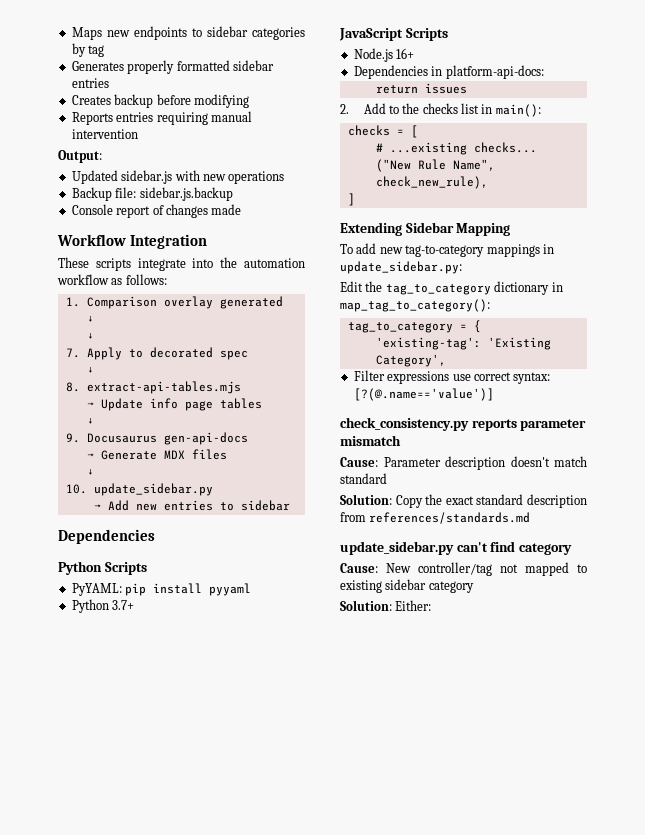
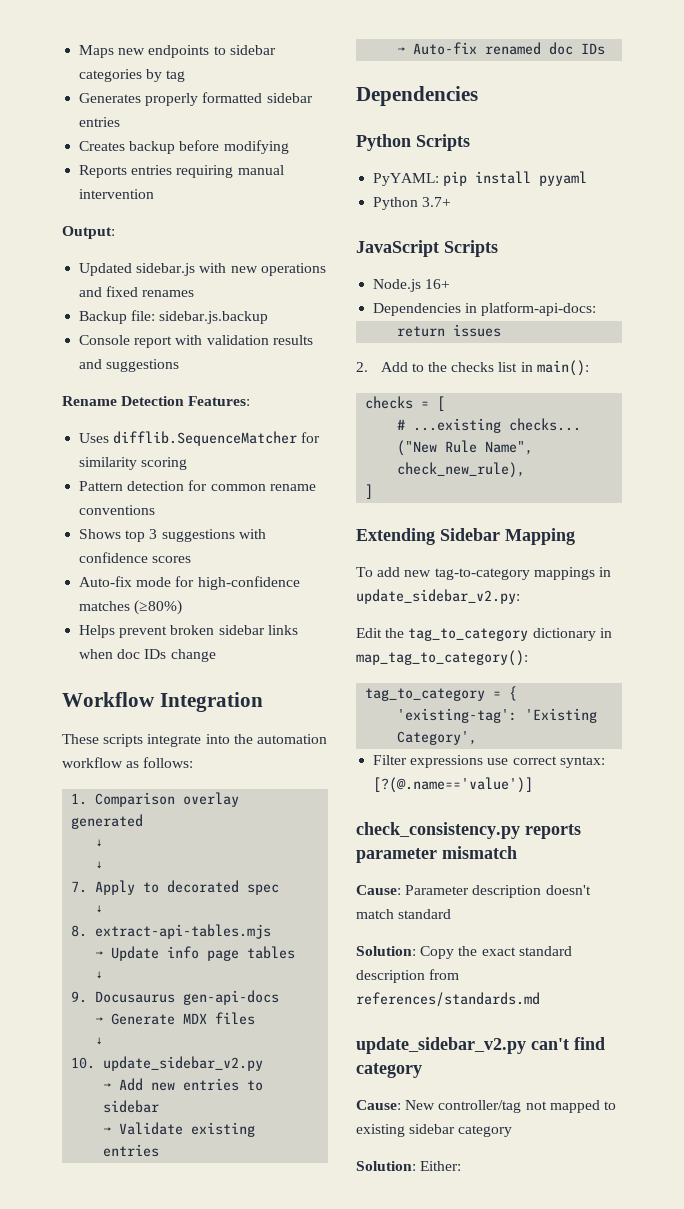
- Updated sidebar.js with new operations
+ Updated sidebar.js with new operations and fixed renames
- Console report of changes made
+ Console report with validation results and suggestions
+ Rename Detection Features:
+ Uses difflib.SequenceMatcher for similarity scoring
+ Pattern detection for common rename conventions
+ Shows top 3 suggestions with confidence scores
+ Auto-fix mode for high-confidence matches (≥80%)
+ Helps prevent broken sidebar links when doc IDs change
- 10. update_sidebar.py
+ 10. update_sidebar_v2.py
+ → Validate existing entries
+ → Auto-fix renamed doc IDs
- To add new tag-to-category mappings in update_sidebar.py:
+ To add new tag-to-category mappings in update_sidebar_v2.py:
- update_sidebar.py can't find category
+ update_sidebar_v2.py can't find category

